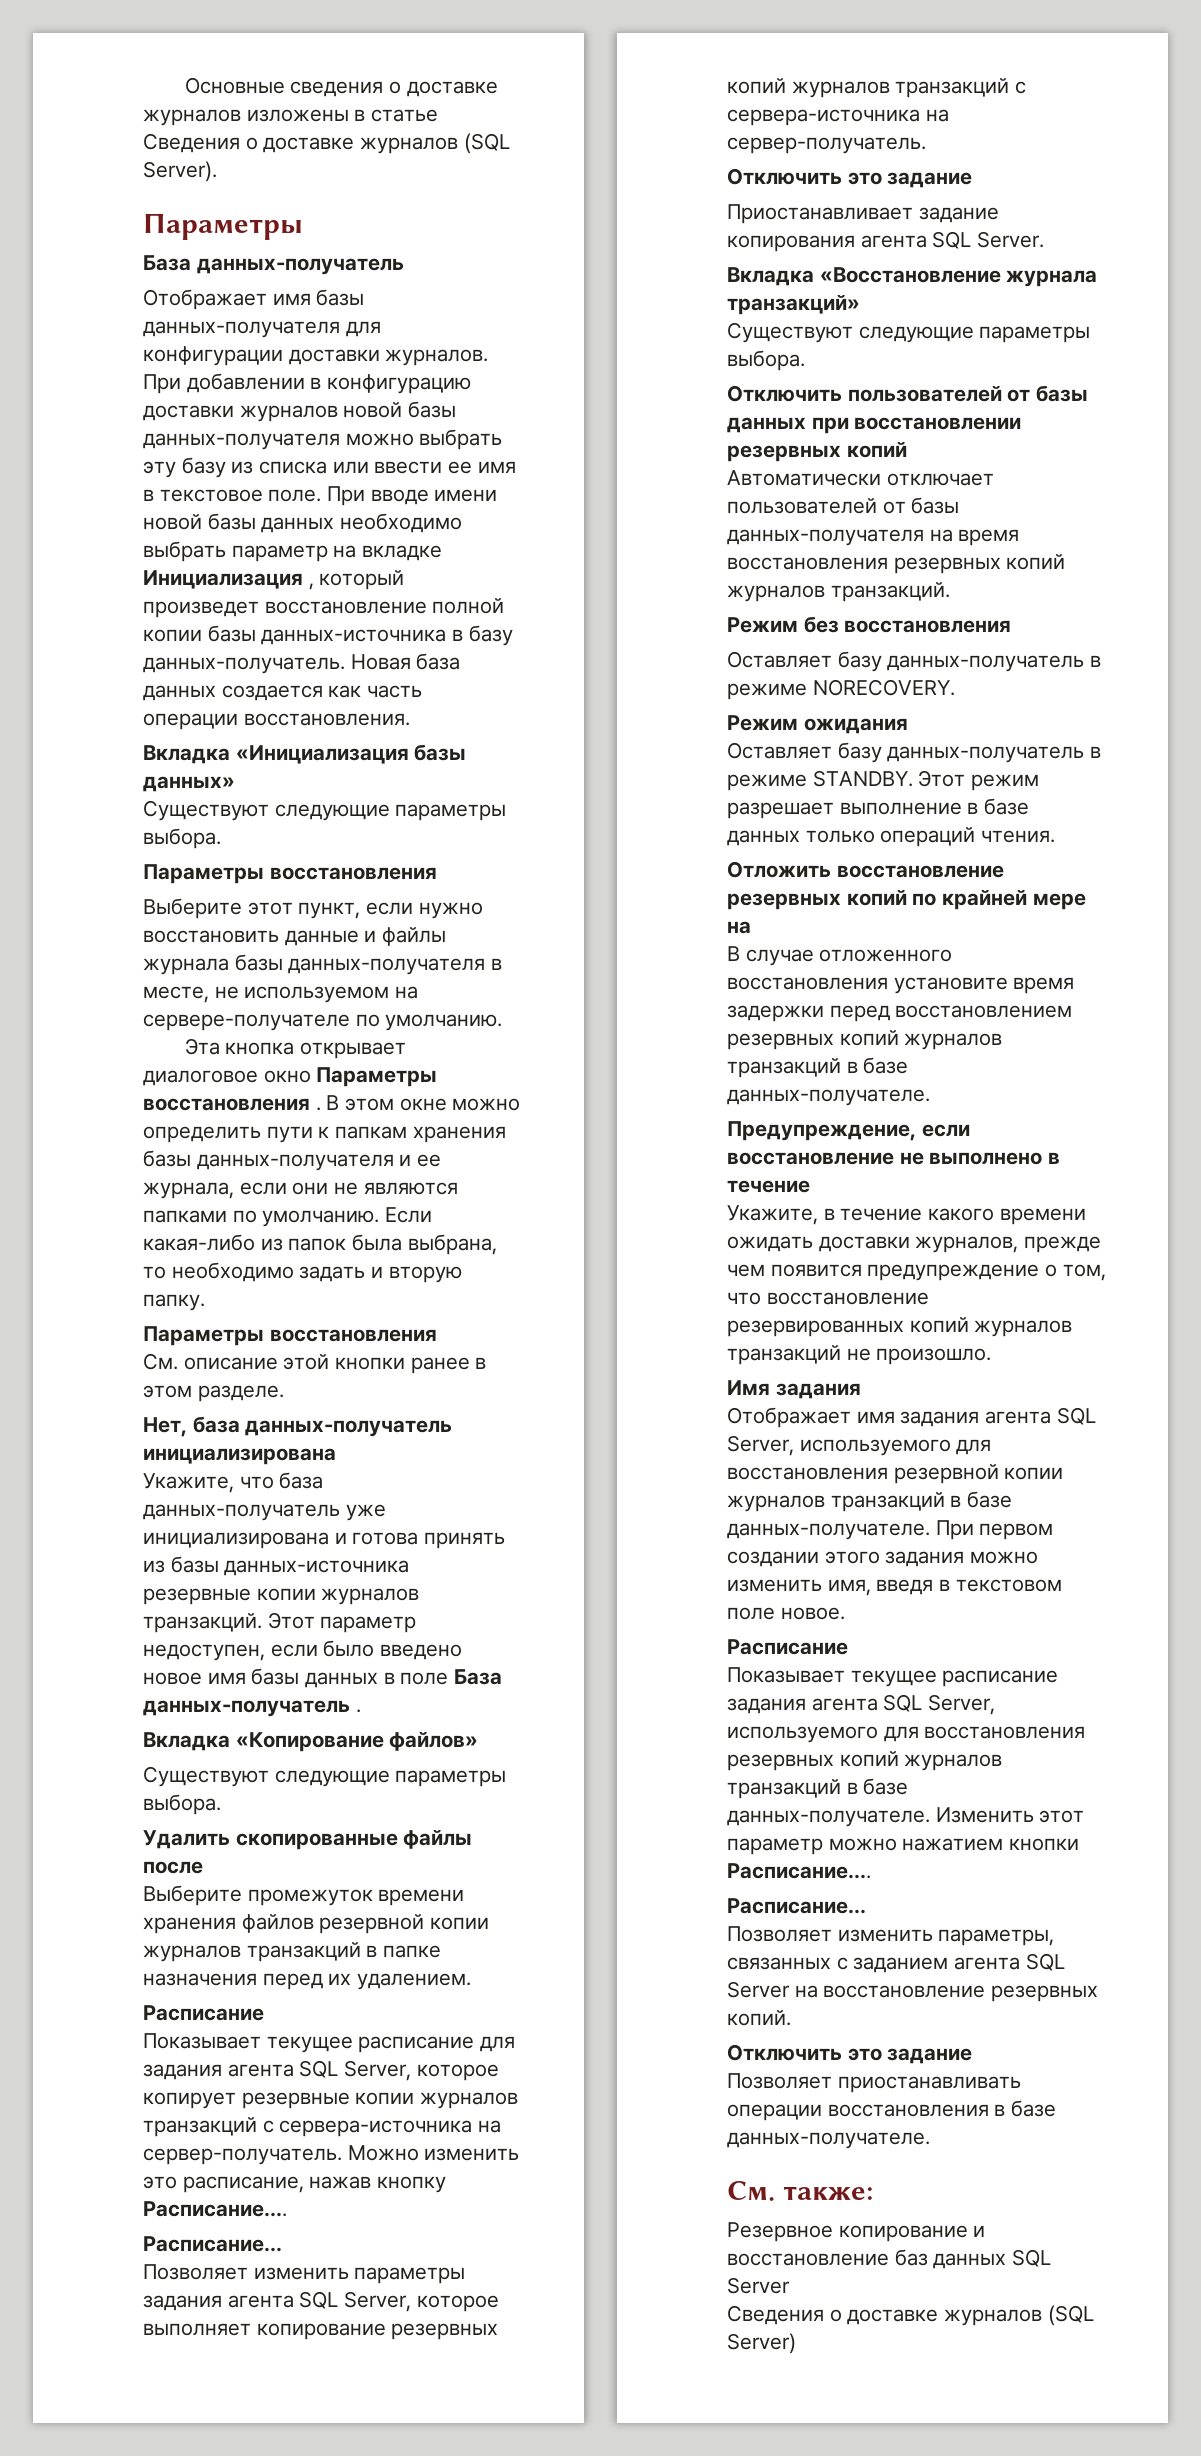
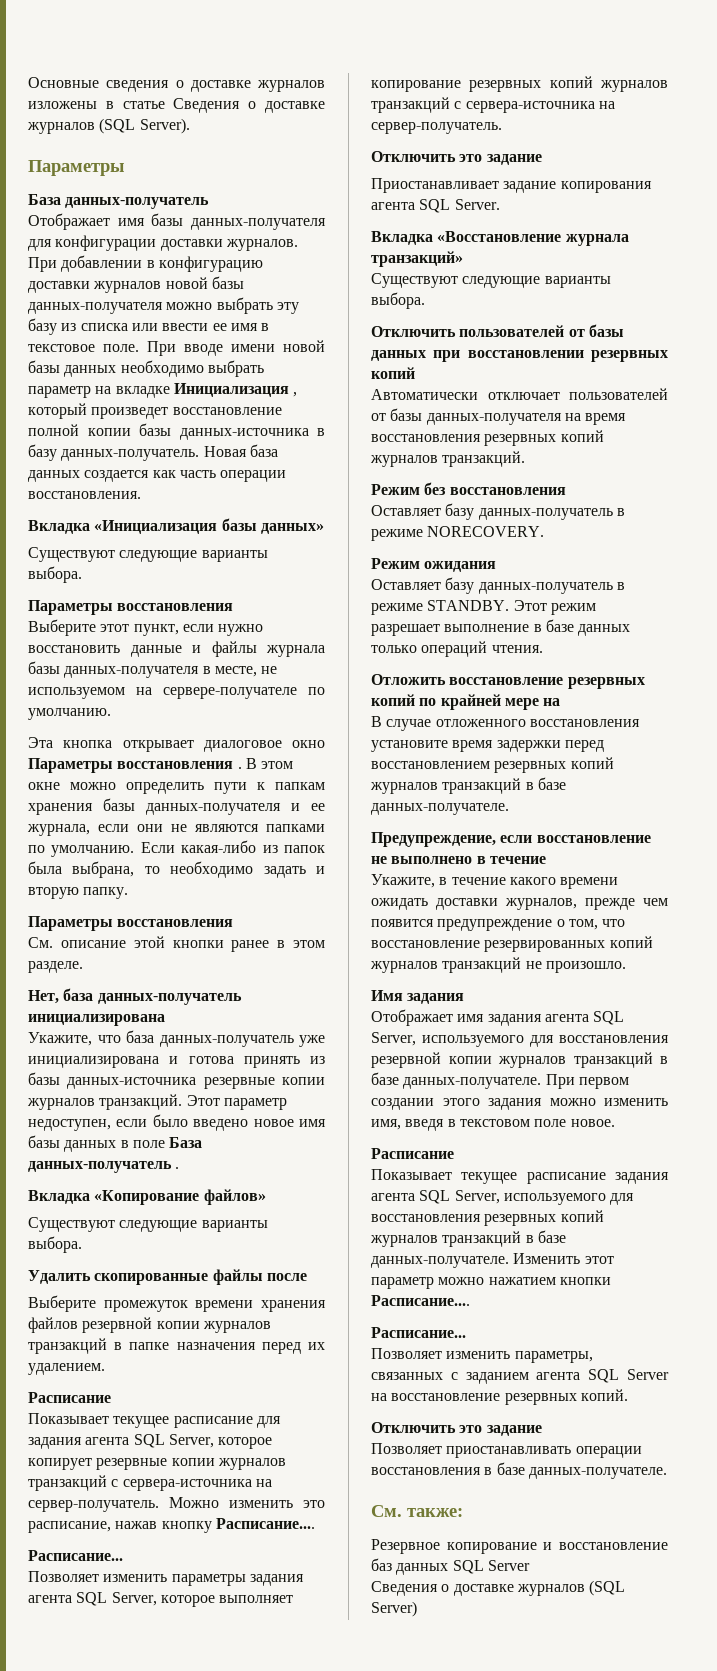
  Вкладка «Инициализация базы данных»
- Существуют следующие параметры выбора.
+ Существуют следующие варианты выбора.
  Вкладка «Копирование файлов»
- Существуют следующие параметры выбора.
+ Существуют следующие варианты выбора.
  Вкладка «Восстановление журнала транзакций»
- Существуют следующие параметры выбора.
+ Существуют следующие варианты выбора.

